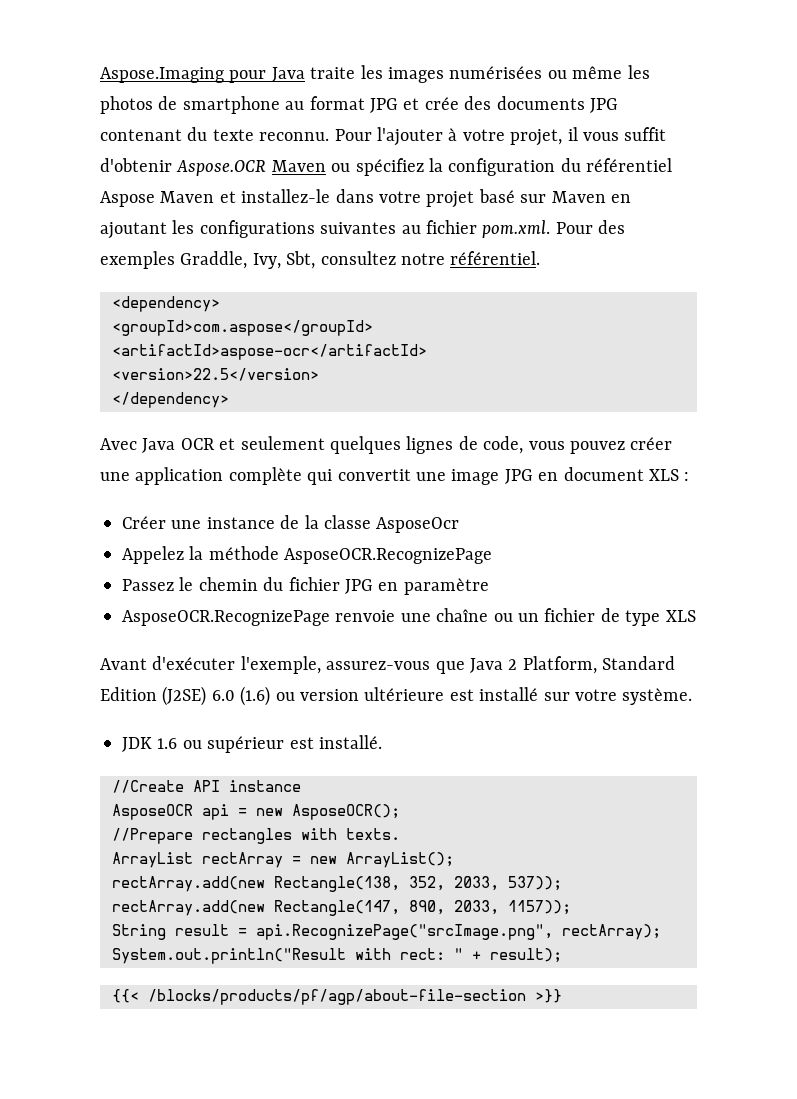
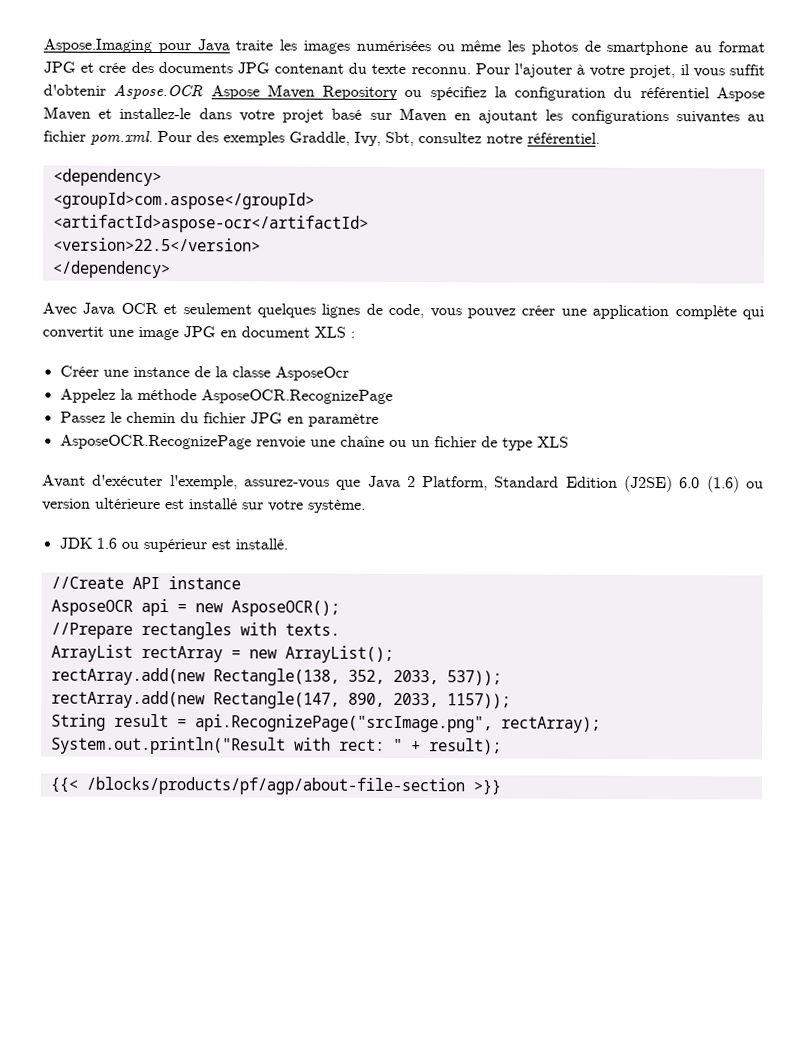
- Pour l'ajouter à votre projet, il vous suffit d'obtenir Aspose.OCR Maven ou spécifiez la configuration du référentiel Aspose Maven et installez-le dans votre projet basé sur Maven en ajoutant les configurations suivantes au fichier pom.xml. Pour des exemples Graddle, Ivy, Sbt, consultez notre référentiel.
+ Pour l'ajouter à votre projet, il vous suffit d'obtenir Aspose.OCR Aspose Maven Repository ou spécifiez la configuration du référentiel Aspose Maven et installez-le dans votre projet basé sur Maven en ajoutant les configurations suivantes au fichier pom.xml. Pour des exemples Graddle, Ivy, Sbt, consultez notre référentiel.

